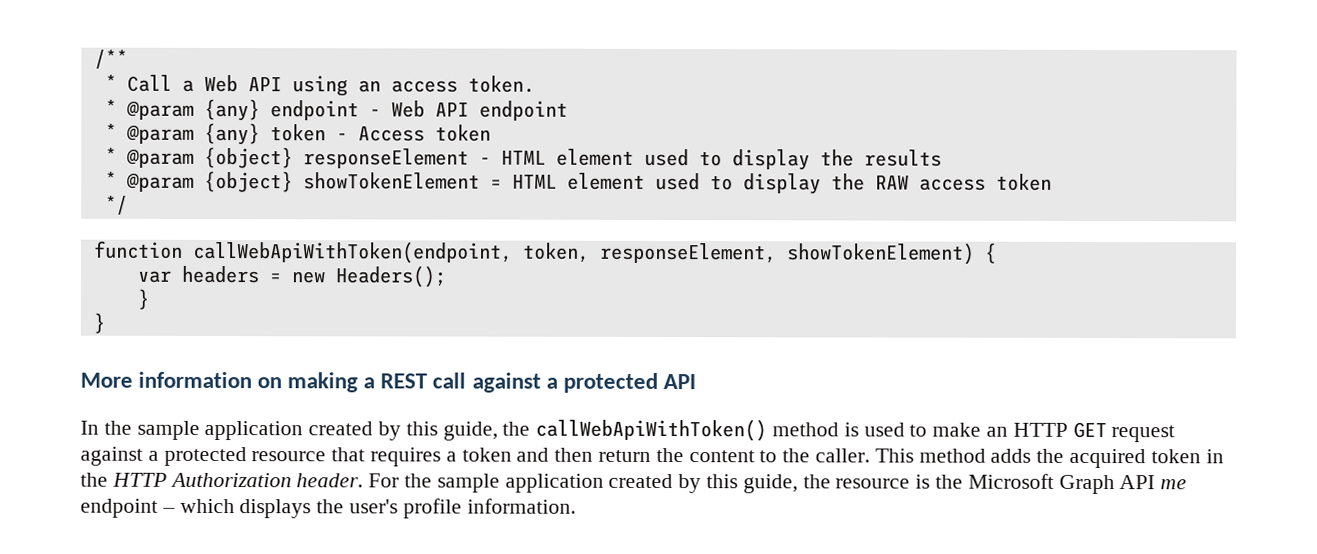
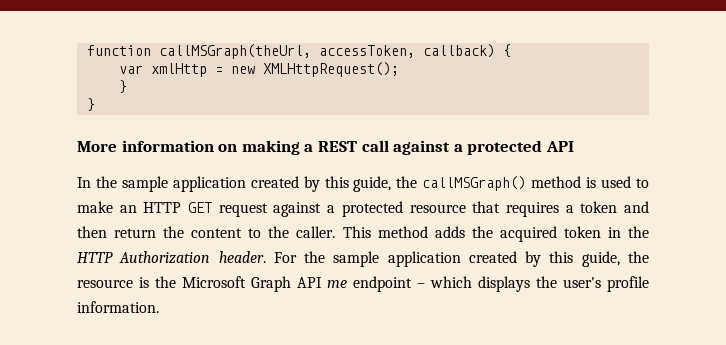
- /**
- * Call a Web API using an access token.
- * @param {any} endpoint - Web API endpoint
- * @param {any} token - Access token
- * @param {object} responseElement - HTML element used to display the results
- * @param {object} showTokenElement = HTML element used to display the RAW access token
- */
- function callWebApiWithToken(endpoint, token, responseElement, showTokenElement) {
+ function callMSGraph(theUrl, accessToken, callback) {
- var headers = new Headers();
+ var xmlHttp = new XMLHttpRequest();
- In the sample application created by this guide, the callWebApiWithToken() method is used to make an HTTP GET request against a protected resource that requires a token and then return the content to the caller.
+ In the sample application created by this guide, the callMSGraph() method is used to make an HTTP GET request against a protected resource that requires a token and then return the content to the caller.

